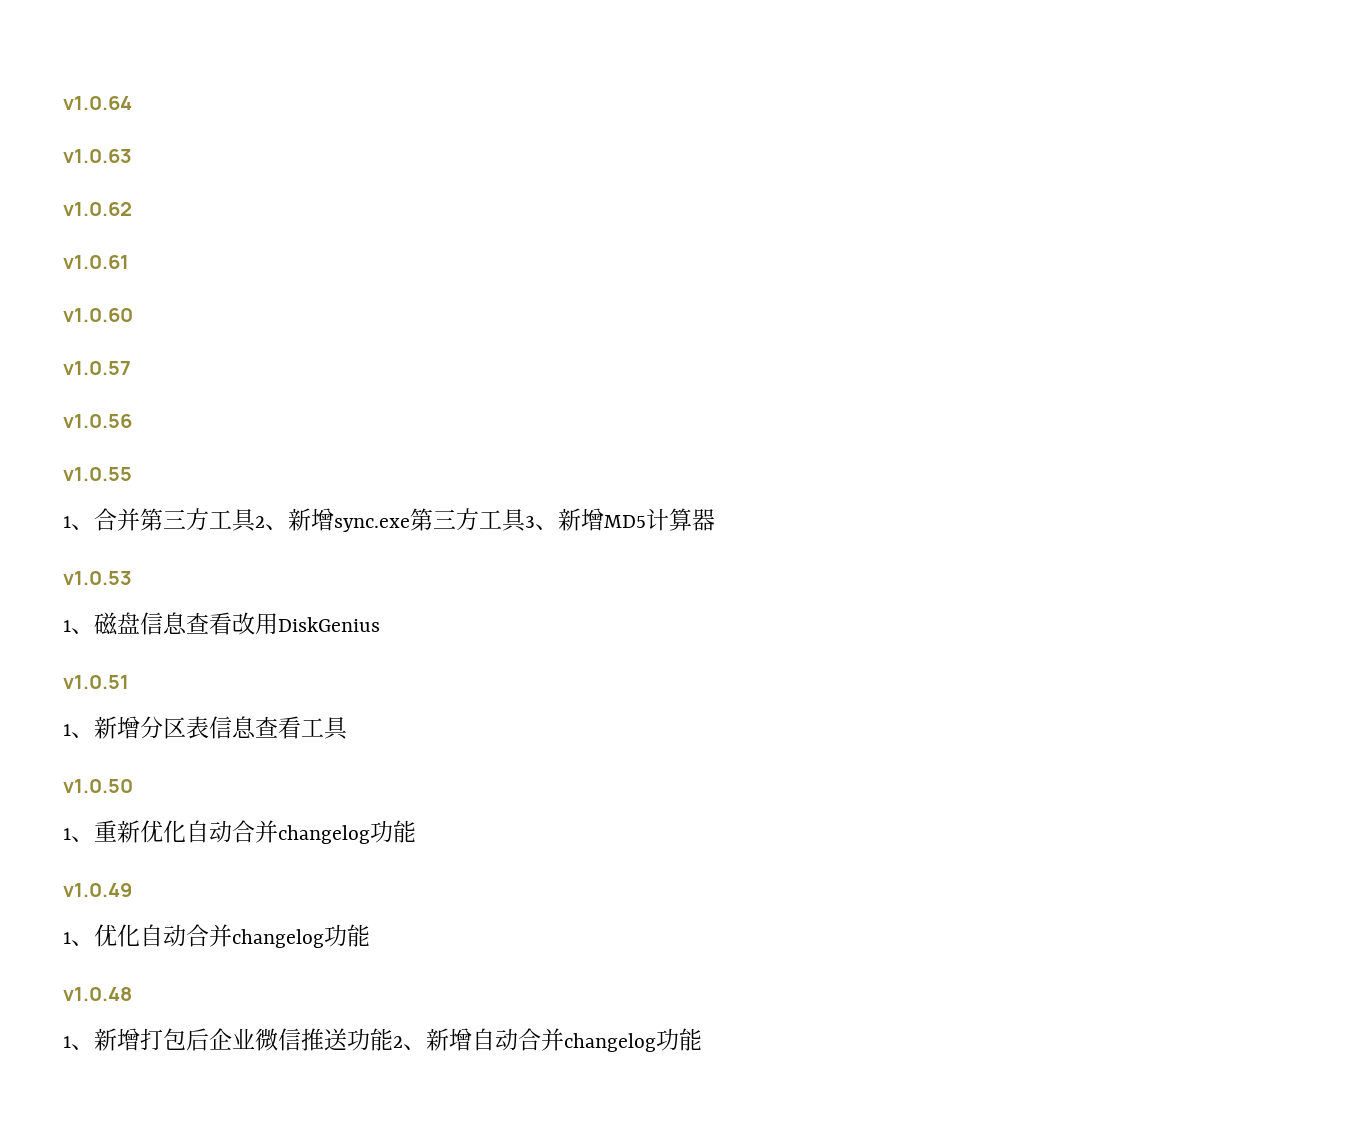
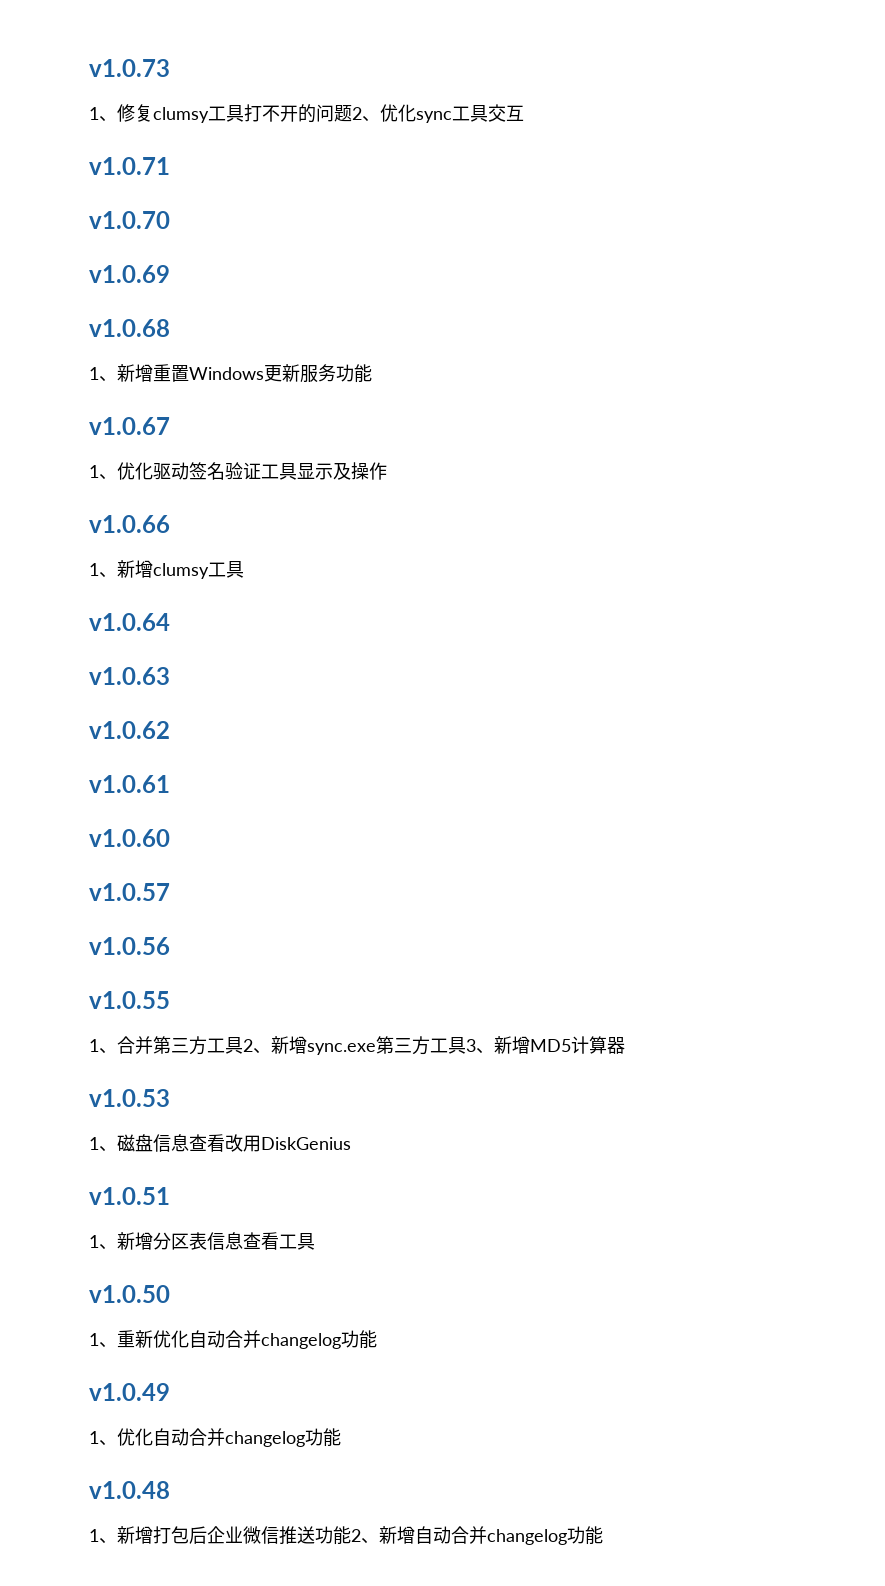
+ v1.0.73
+ 1、修复clumsy工具打不开的问题2、优化sync工具交互
+ v1.0.71
+ v1.0.70
+ v1.0.69
+ v1.0.68
+ 1、新增重置Windows更新服务功能
+ v1.0.67
+ 1、优化驱动签名验证工具显示及操作
+ v1.0.66
+ 1、新增clumsy工具

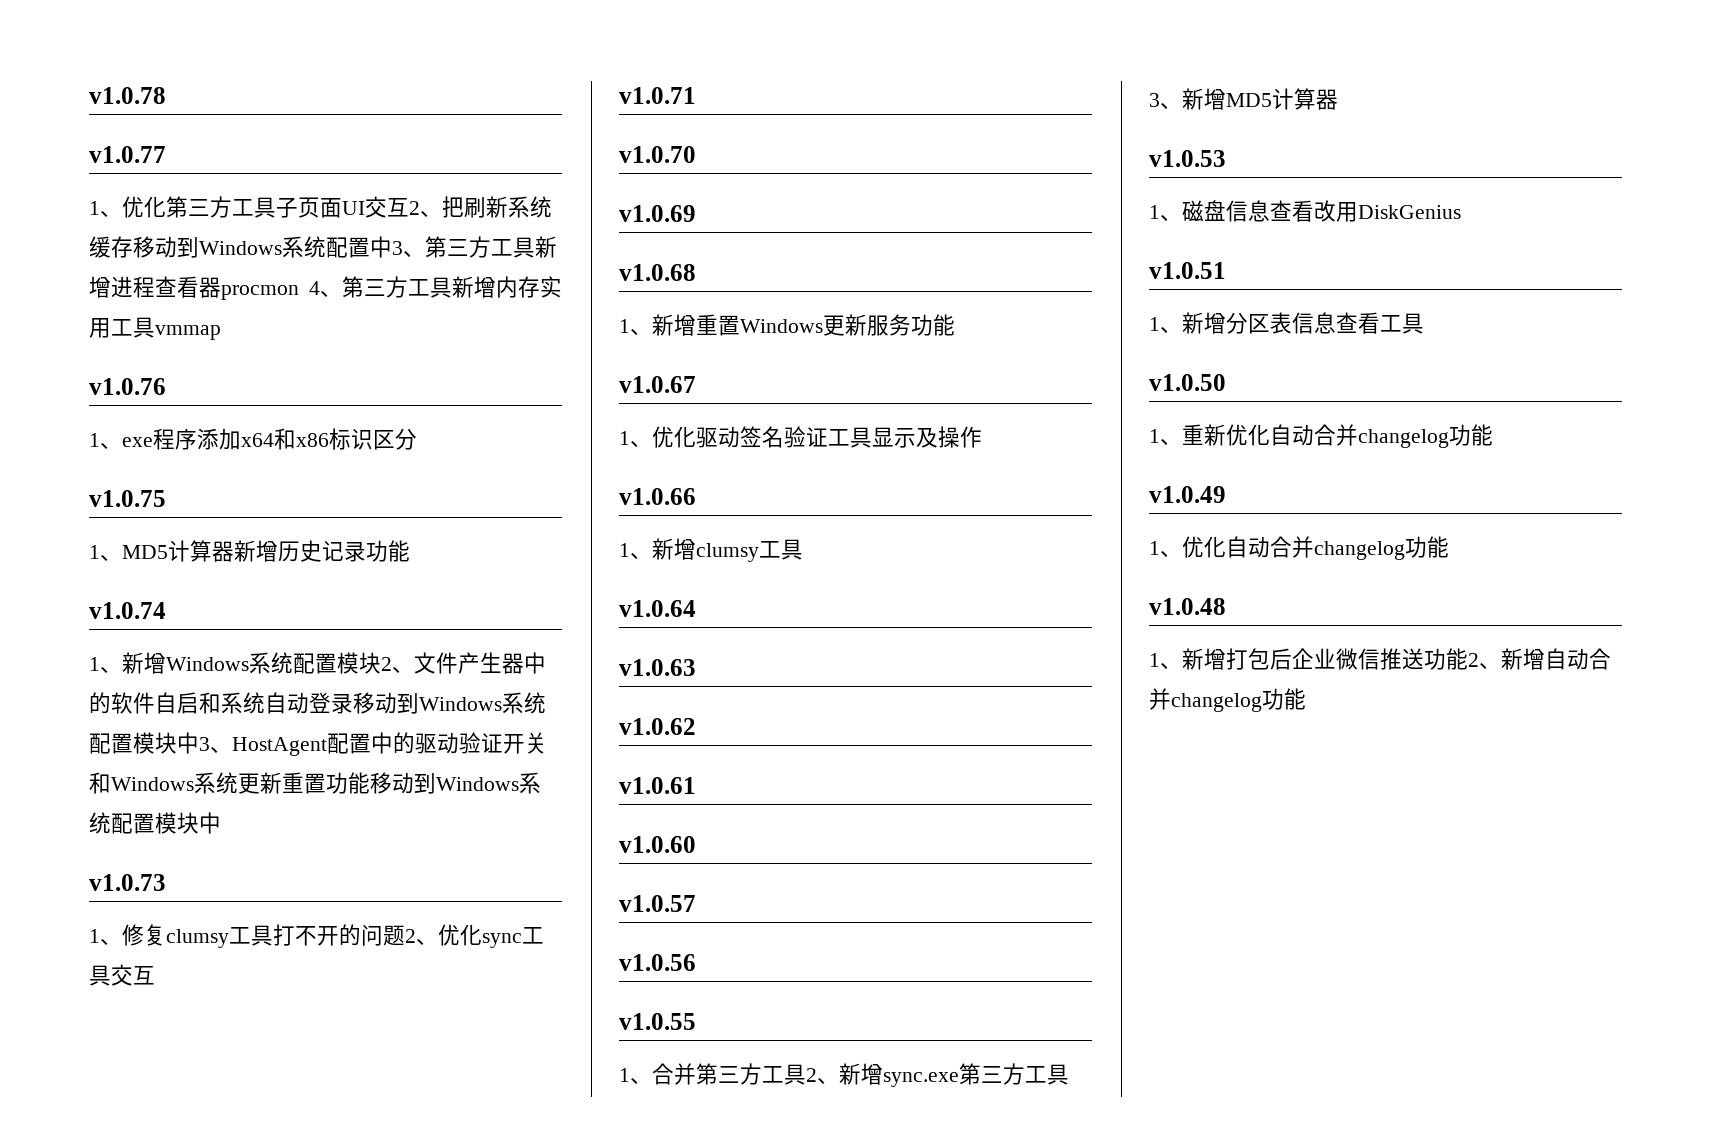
+ v1.0.78
+ v1.0.77
+ 1、优化第三方工具子页面UI交互2、把刷新系统缓存移动到Windows系统配置中3、第三方工具新增进程查看器procmon 4、第三方工具新增内存实用工具vmmap
+ v1.0.76
+ 1、exe程序添加x64和x86标识区分
+ v1.0.75
+ 1、MD5计算器新增历史记录功能
+ v1.0.74
+ 1、新增Windows系统配置模块2、文件产生器中的软件自启和系统自动登录移动到Windows系统配置模块中3、HostAgent配置中的驱动验证开关和Windows系统更新重置功能移动到Windows系统配置模块中

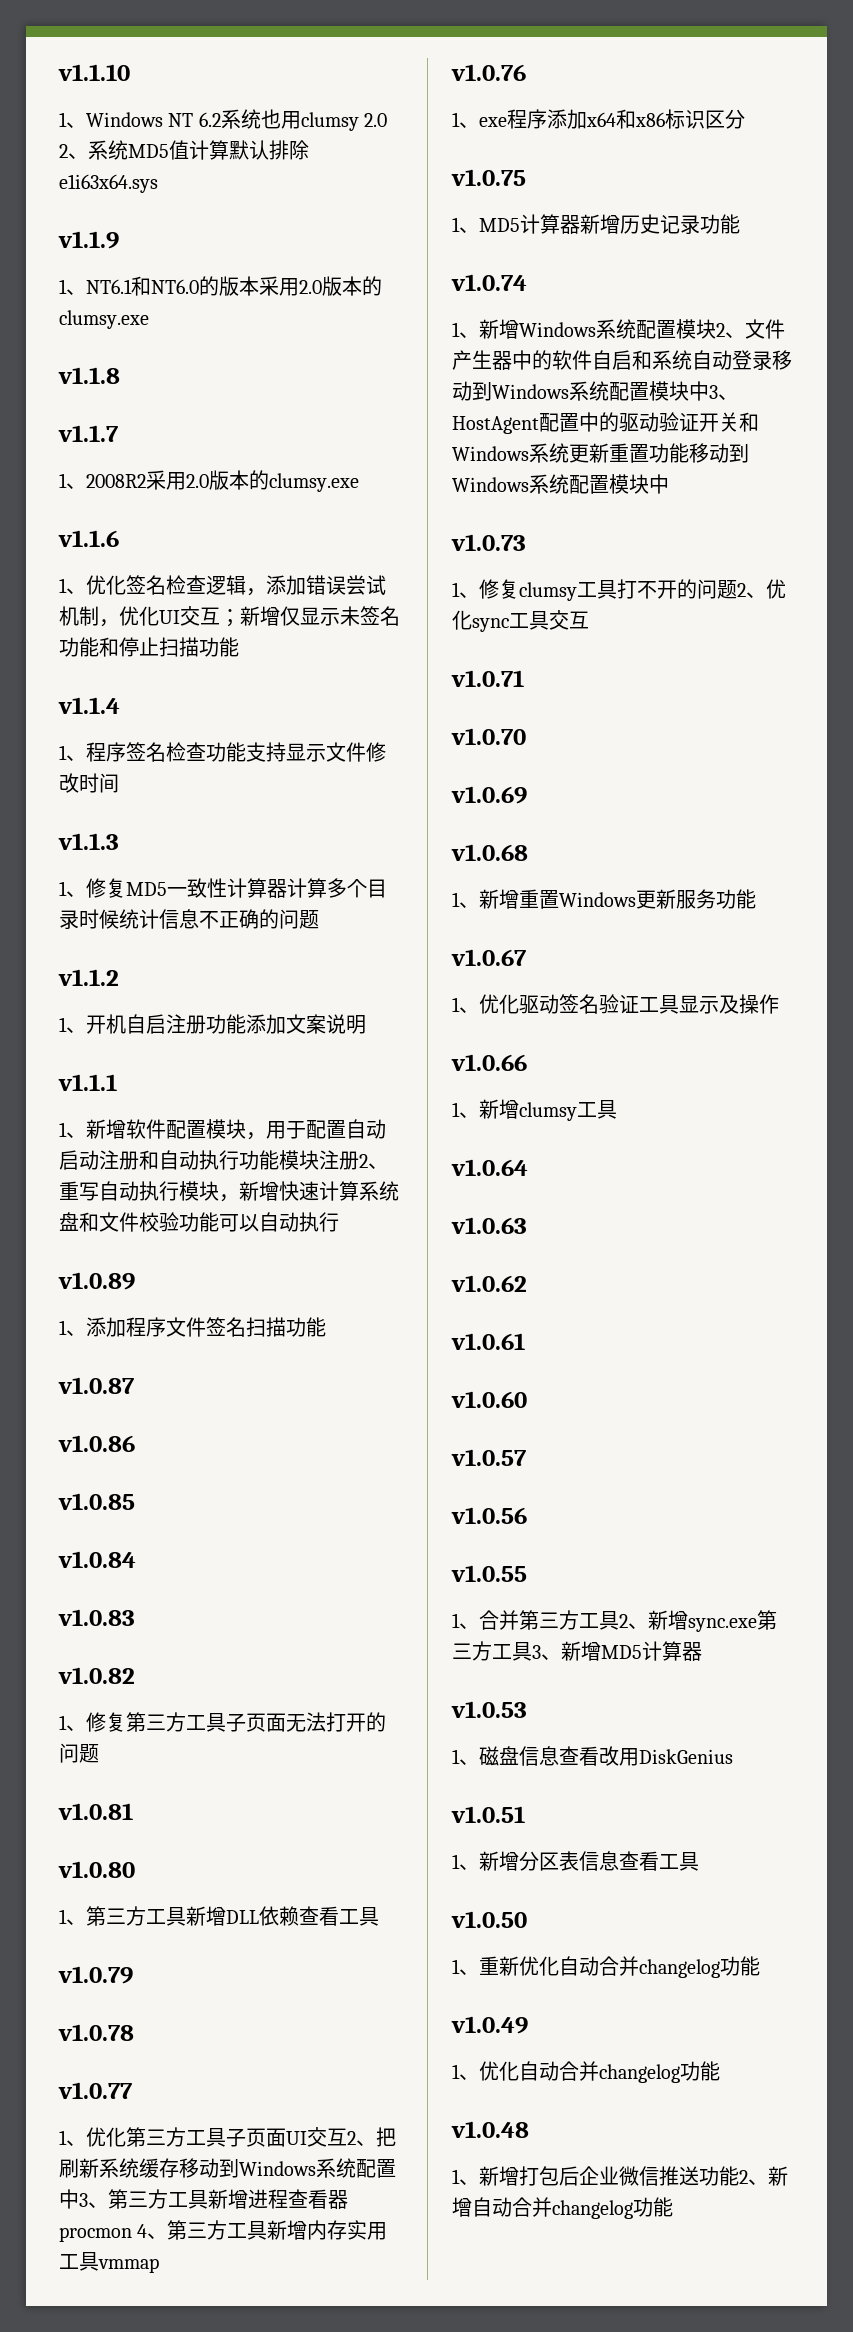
+ v1.1.10
+ 1、Windows NT 6.2系统也用clumsy 2.0 2、系统MD5值计算默认排除e1i63x64.sys
+ v1.1.9
+ 1、NT6.1和NT6.0的版本采用2.0版本的clumsy.exe
+ v1.1.8
+ v1.1.7
+ 1、2008R2采用2.0版本的clumsy.exe
+ v1.1.6
+ 1、优化签名检查逻辑，添加错误尝试机制，优化UI交互；新增仅显示未签名功能和停止扫描功能
+ v1.1.4
+ 1、程序签名检查功能支持显示文件修改时间
+ v1.1.3
+ 1、修复MD5一致性计算器计算多个目录时候统计信息不正确的问题
+ v1.1.2
+ 1、开机自启注册功能添加文案说明
+ v1.1.1
+ 1、新增软件配置模块，用于配置自动启动注册和自动执行功能模块注册2、重写自动执行模块，新增快速计算系统盘和文件校验功能可以自动执行
+ v1.0.89
+ 1、添加程序文件签名扫描功能
+ v1.0.87
+ v1.0.86
+ v1.0.85
+ v1.0.84
+ v1.0.83
+ v1.0.82
+ 1、修复第三方工具子页面无法打开的问题
+ v1.0.81
+ v1.0.80
+ 1、第三方工具新增DLL依赖查看工具
+ v1.0.79

